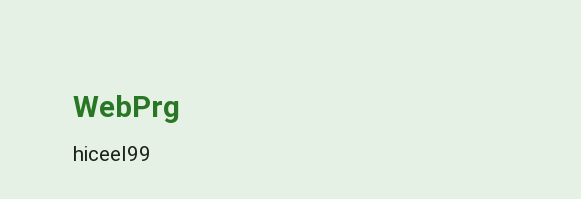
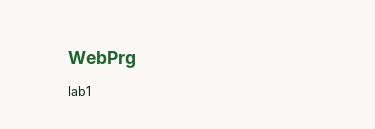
- hiceel99
+ lab1

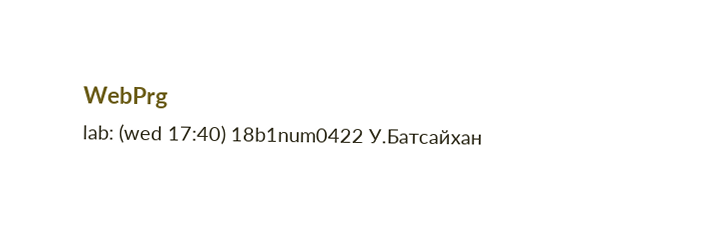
- lab1
+ lab: (wed 17:40) 18b1num0422 У.Батсайхан

